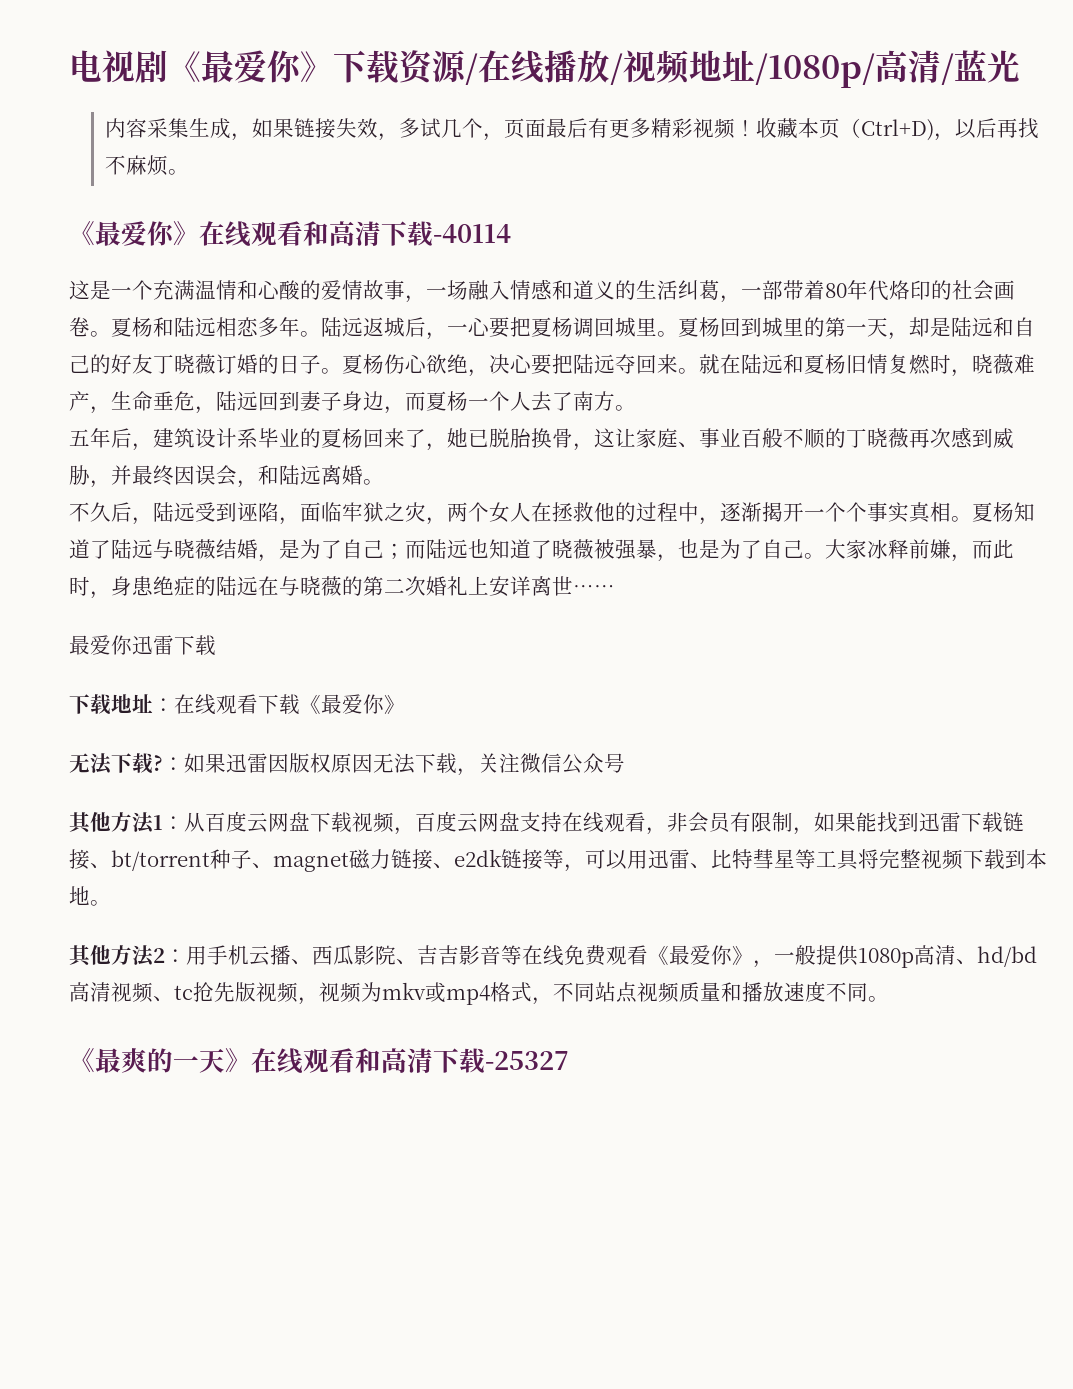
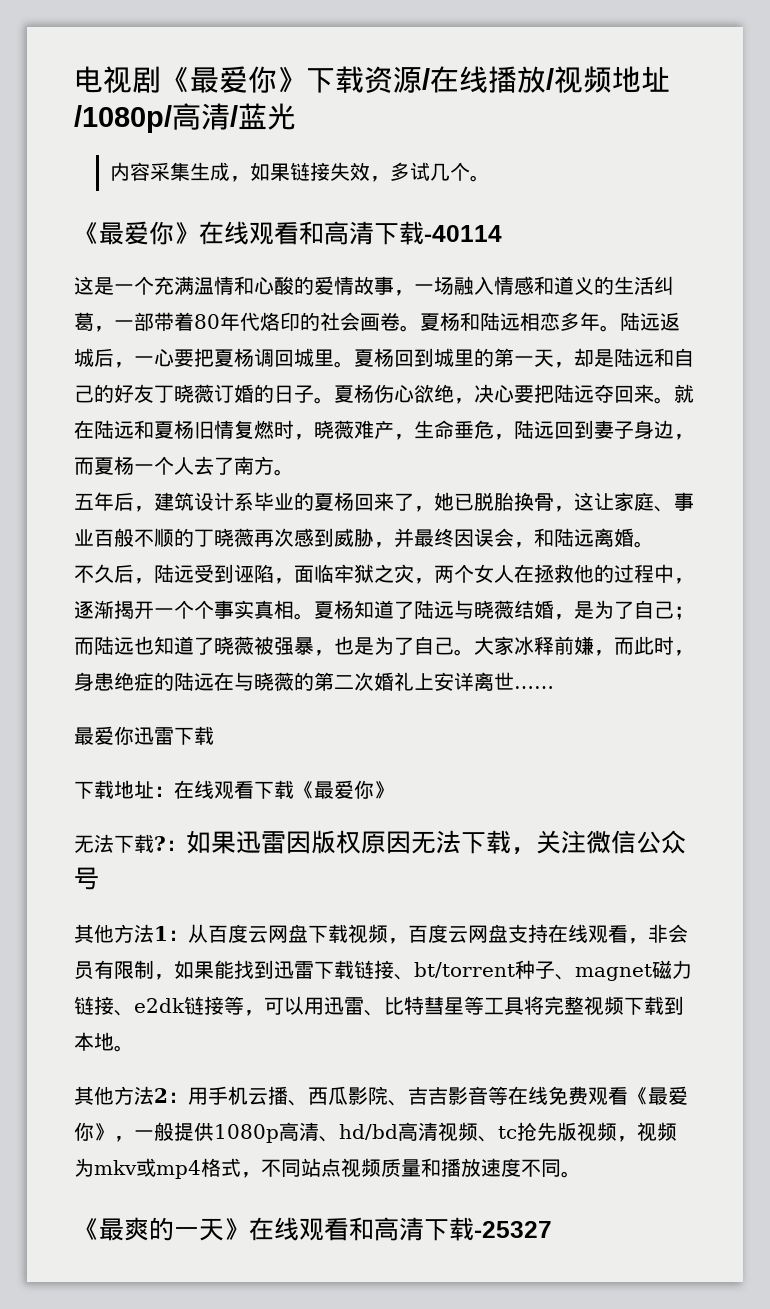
- 内容采集生成，如果链接失效，多试几个，页面最后有更多精彩视频！收藏本页（Ctrl+D)，以后再找不麻烦。
+ 内容采集生成，如果链接失效，多试几个。

